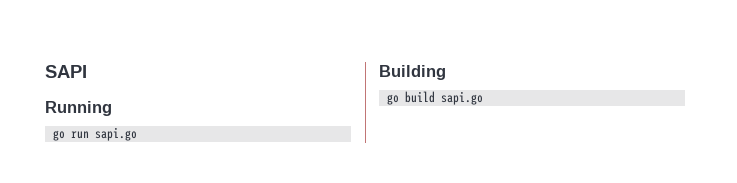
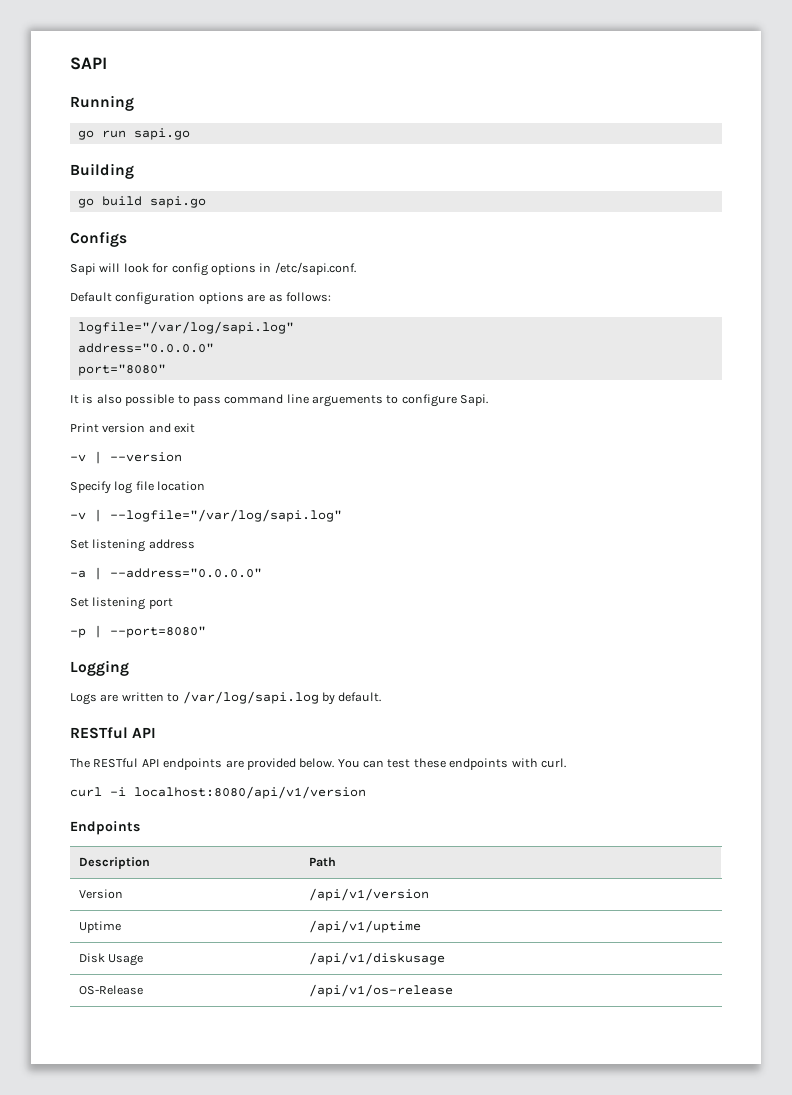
+ Configs
+ Sapi will look for config options in /etc/sapi.conf.
+ Default configuration options are as follows:
+ logfile="/var/log/sapi.log"
+ address="0.0.0.0"
+ port="8080"
+ It is also possible to pass command line arguements to configure Sapi.
+ Print version and exit
+ -v | --version
+ Specify log file location
+ -v | --logfile="/var/log/sapi.log"
+ Set listening address
+ -a | --address="0.0.0.0"
+ Set listening port
+ -p | --port=8080"
+ Logging
+ Logs are written to /var/log/sapi.log by default.
+ RESTful API
+ The RESTful API endpoints are provided below. You can test these endpoints with curl.
+ curl -i localhost:8080/api/v1/version
+ Endpoints
+ Description | Path
+ Version | /api/v1/version
+ Uptime | /api/v1/uptime
+ Disk Usage | /api/v1/diskusage
+ OS-Release | /api/v1/os-release

